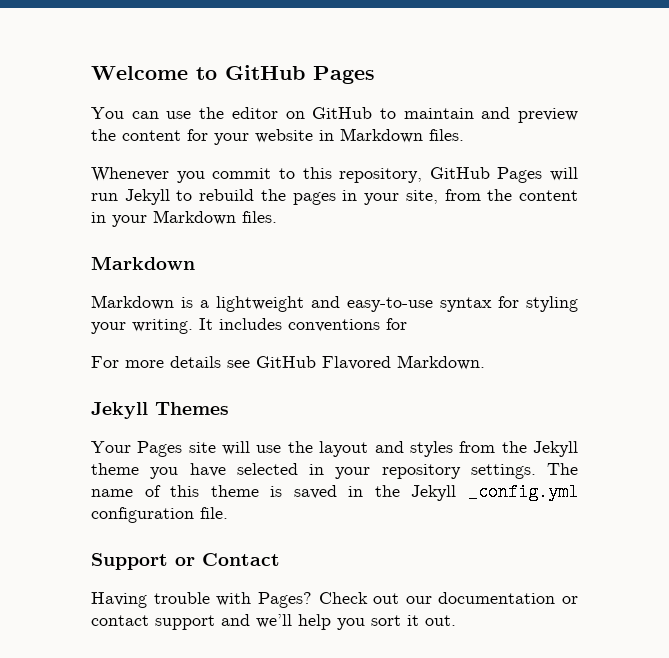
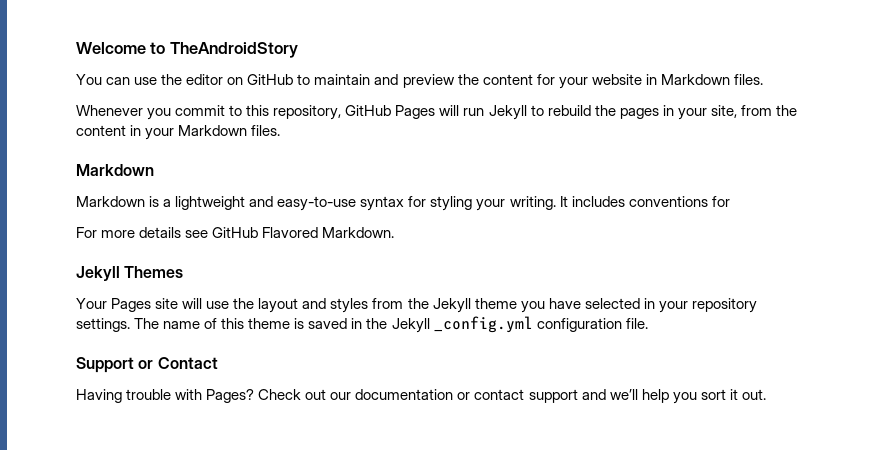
- Welcome to GitHub Pages
+ Welcome to TheAndroidStory

